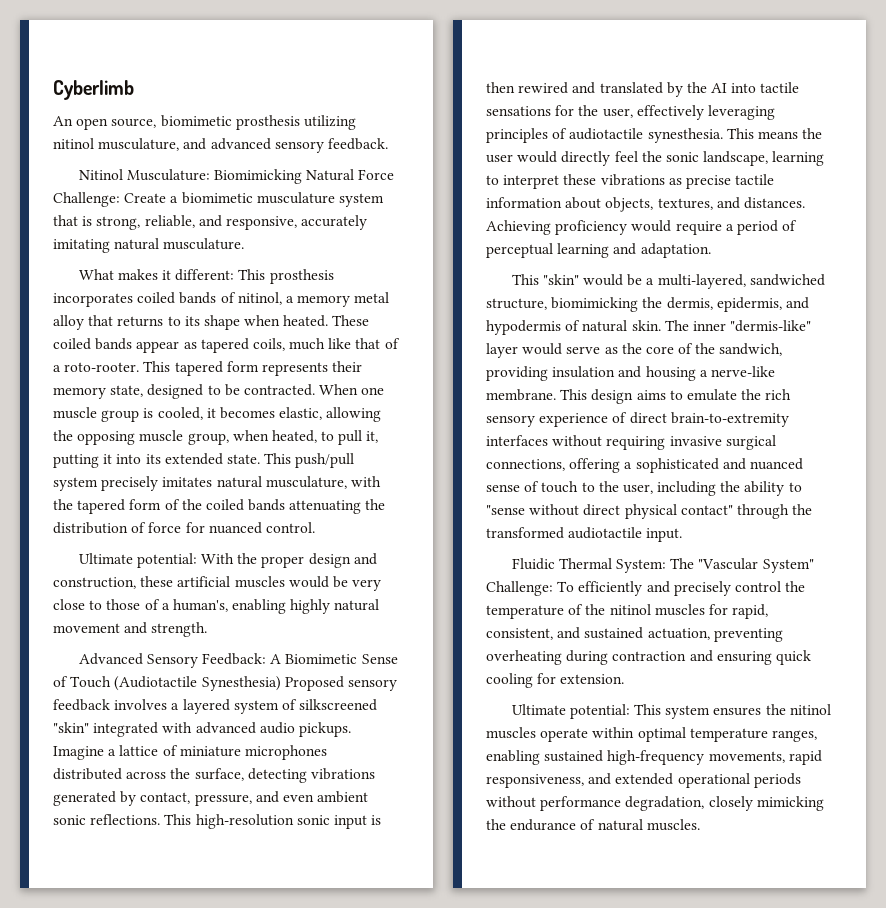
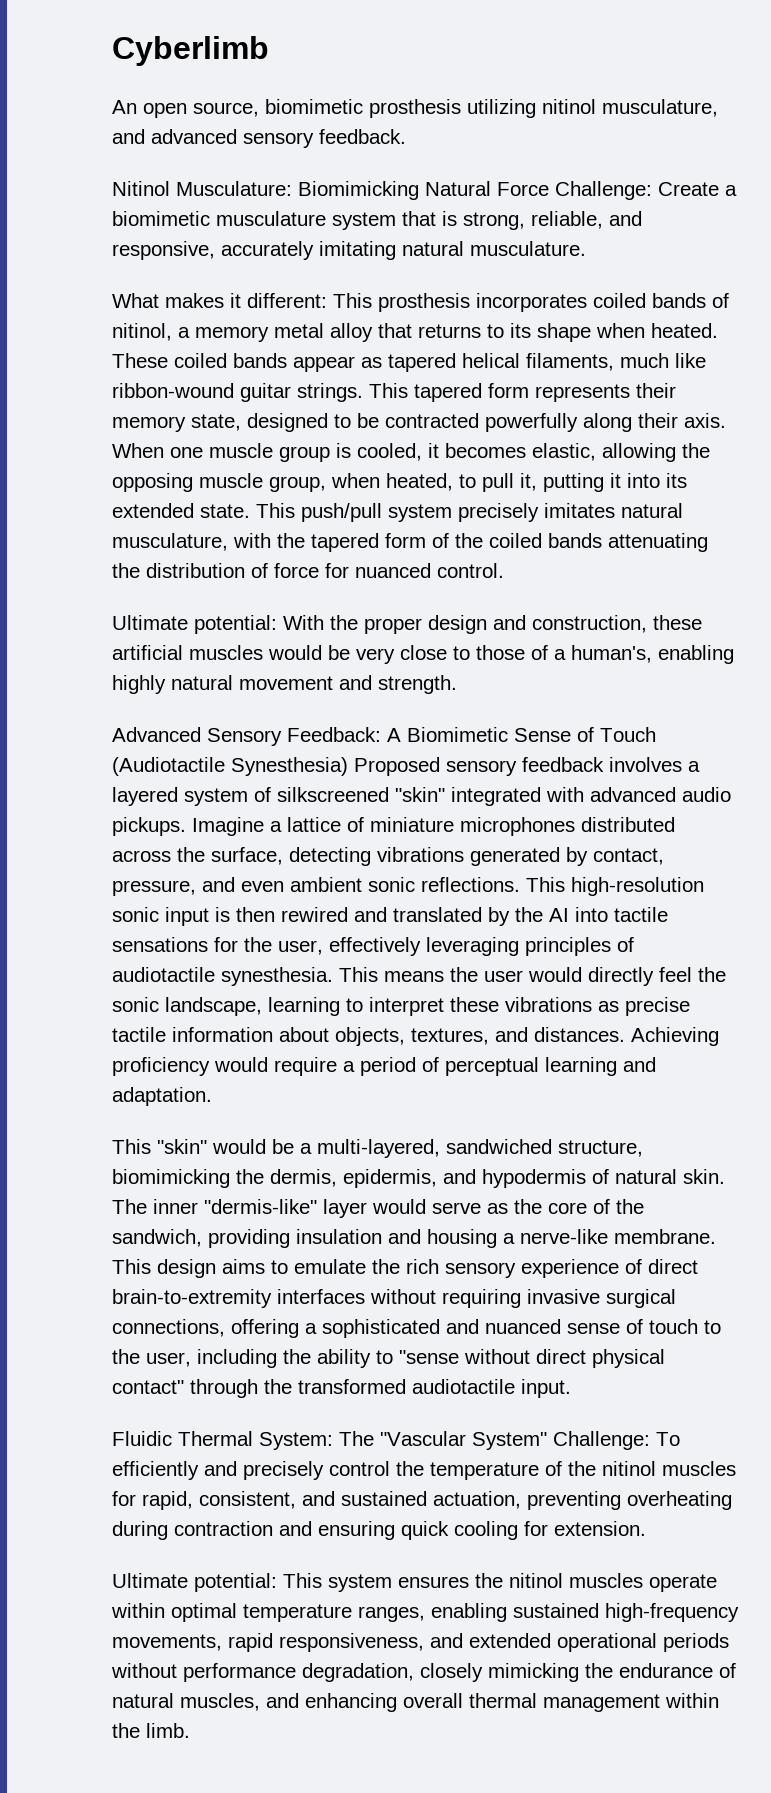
- These coiled bands appear as tapered coils, much like that of a roto-rooter.
+ These coiled bands appear as tapered helical filaments, much like ribbon-wound guitar strings.
- This tapered form represents their memory state, designed to be contracted.
+ This tapered form represents their memory state, designed to be contracted powerfully along their axis.
- Ultimate potential: This system ensures the nitinol muscles operate within optimal temperature ranges, enabling sustained high-frequency movements, rapid responsiveness, and extended operational periods without performance degradation, closely mimicking the endurance of natural muscles.
+ Ultimate potential: This system ensures the nitinol muscles operate within optimal temperature ranges, enabling sustained high-frequency movements, rapid responsiveness, and extended operational periods without performance degradation, closely mimicking the endurance of natural muscles, and enhancing overall thermal management within the limb.

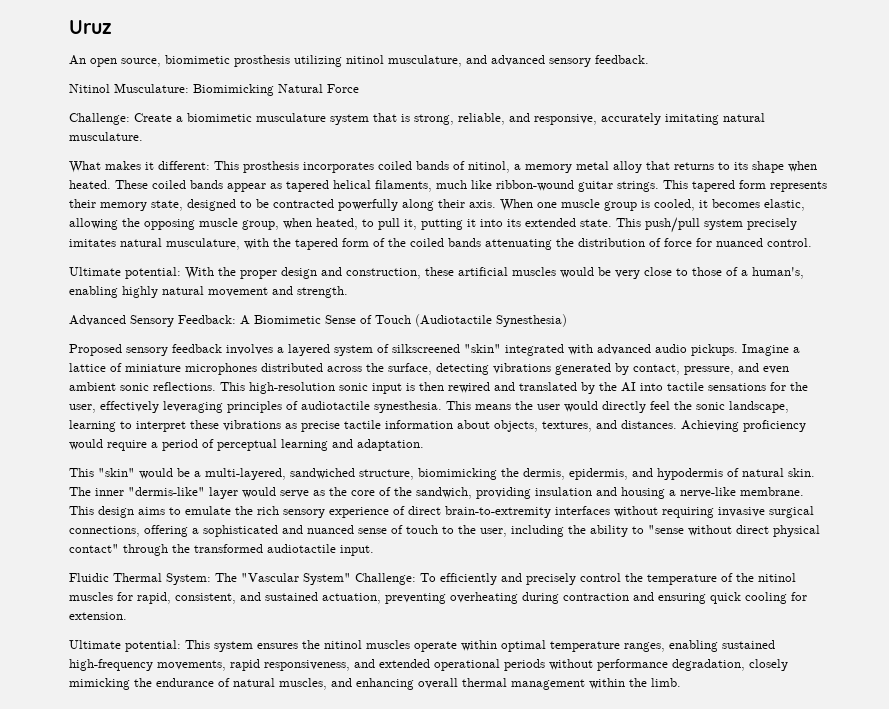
- Cyberlimb
+ Uruz
- Nitinol Musculature: Biomimicking Natural Force Challenge: Create a biomimetic musculature system that is strong, reliable, and responsive, accurately imitating natural musculature.
+ Nitinol Musculature: Biomimicking Natural Force
+ Challenge: Create a biomimetic musculature system that is strong, reliable, and responsive, accurately imitating natural musculature.
- Advanced Sensory Feedback: A Biomimetic Sense of Touch (Audiotactile Synesthesia) Proposed sensory feedback involves a layered system of silkscreened "skin" integrated with advanced audio pickups.
+ Advanced Sensory Feedback: A Biomimetic Sense of Touch (Audiotactile Synesthesia)
+ Proposed sensory feedback involves a layered system of silkscreened "skin" integrated with advanced audio pickups.

